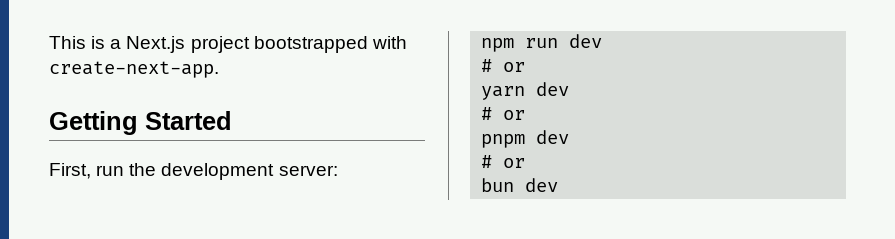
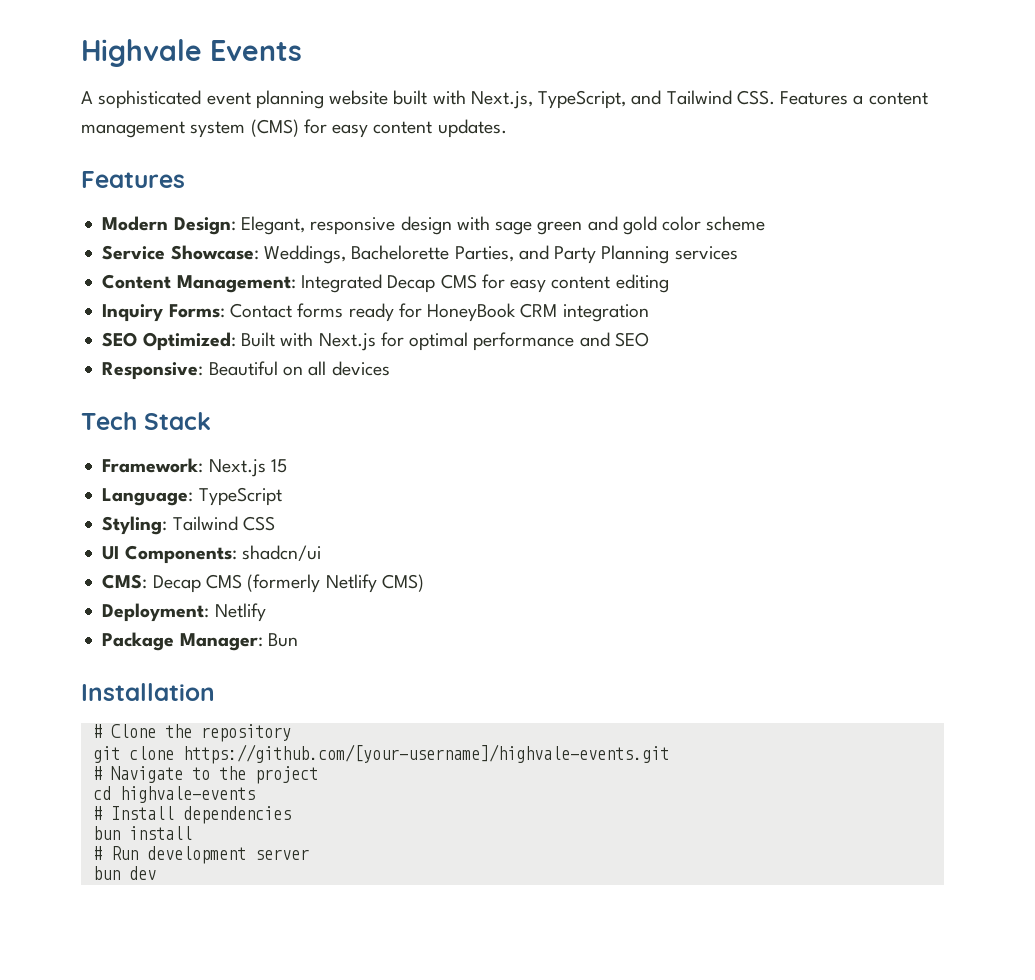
- This is a Next.js project bootstrapped with create-next-app.
- Getting Started
- First, run the development server:
- npm run dev
- # or
- yarn dev
- # or
- pnpm dev
- # or
+ Highvale Events
+ A sophisticated event planning website built with Next.js, TypeScript, and Tailwind CSS. Features a content management system (CMS) for easy content updates.
+ Features
+ Modern Design: Elegant, responsive design with sage green and gold color scheme
+ Service Showcase: Weddings, Bachelorette Parties, and Party Planning services
+ Content Management: Integrated Decap CMS for easy content editing
+ Inquiry Forms: Contact forms ready for HoneyBook CRM integration
+ SEO Optimized: Built with Next.js for optimal performance and SEO
+ Responsive: Beautiful on all devices
+ Tech Stack
+ Framework: Next.js 15
+ Language: TypeScript
+ Styling: Tailwind CSS
+ UI Components: shadcn/ui
+ CMS: Decap CMS (formerly Netlify CMS)
+ Deployment: Netlify
+ Package Manager: Bun
+ Installation
+ # Clone the repository
+ git clone https://github.com/[your-username]/highvale-events.git
+ # Navigate to the project
+ cd highvale-events
+ # Install dependencies
+ bun install
+ # Run development server

